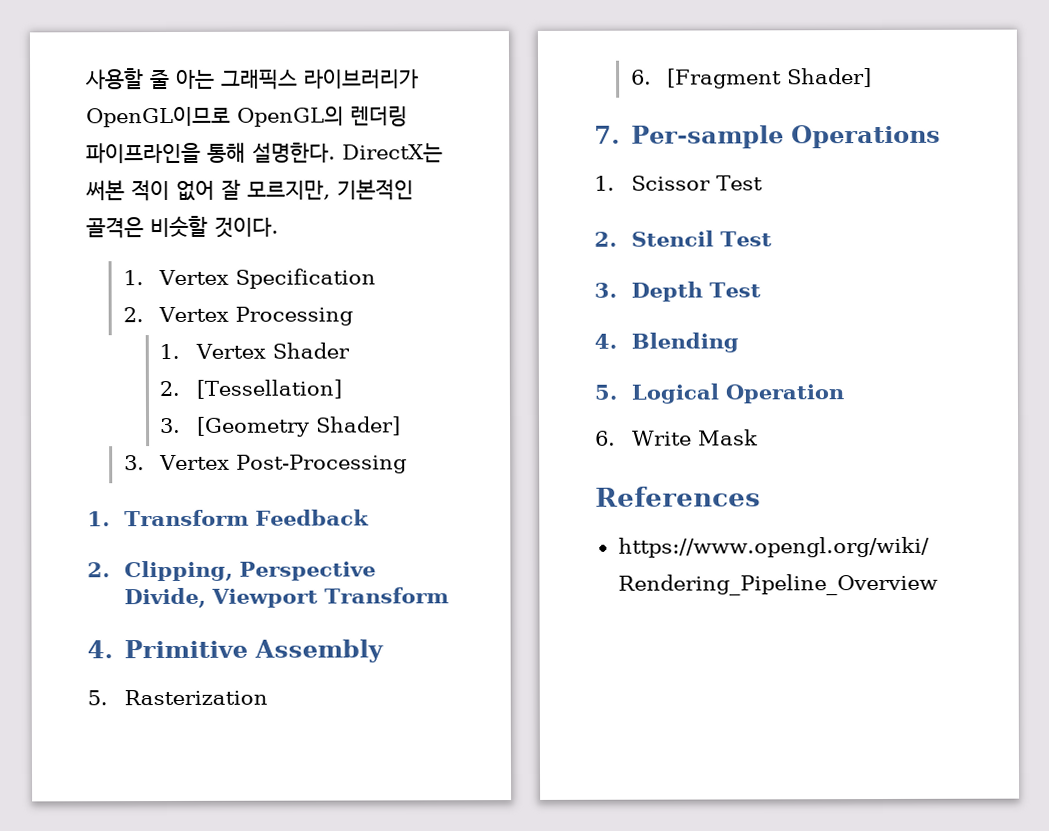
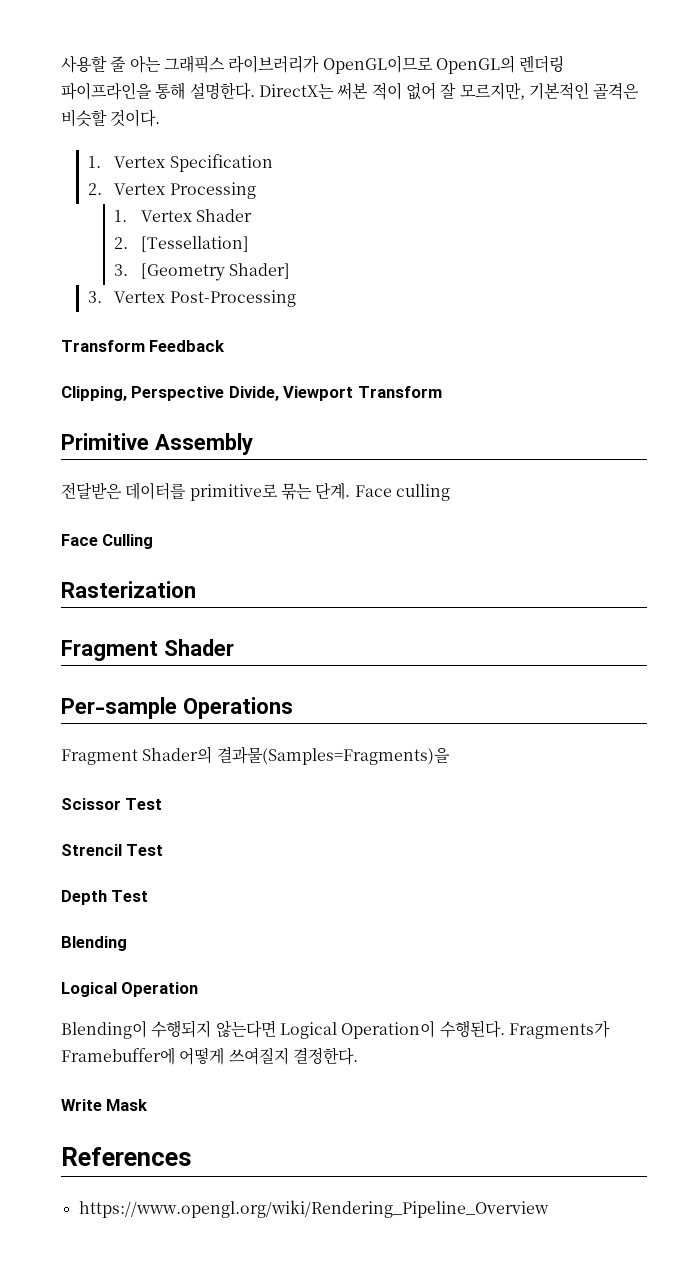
- 1. Transform Feedback
+ Transform Feedback
- 2. Clipping, Perspective Divide, Viewport Transform
+ Clipping, Perspective Divide, Viewport Transform
- 4. Primitive Assembly
+ Primitive Assembly
- 5. Rasterization
- 6. [Fragment Shader]
- 7. Per-sample Operations
+ 전달받은 데이터를 primitive로 묶는 단계. Face culling
+ Face Culling
+ Rasterization
+ Fragment Shader
+ Per-sample Operations
- 1. Scissor Test
+ Fragment Shader의 결과물(Samples=Fragments)을
+ Scissor Test
- 2. Stencil Test
- 3. Depth Test
+ Strencil Test
+ Depth Test
- 4. Blending
+ Blending
- 5. Logical Operation
+ Logical Operation
- 6. Write Mask
+ Blending이 수행되지 않는다면 Logical Operation이 수행된다. Fragments가 Framebuffer에 어떻게 쓰여질지 결정한다.
+ Write Mask

